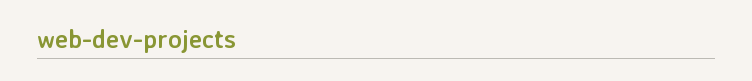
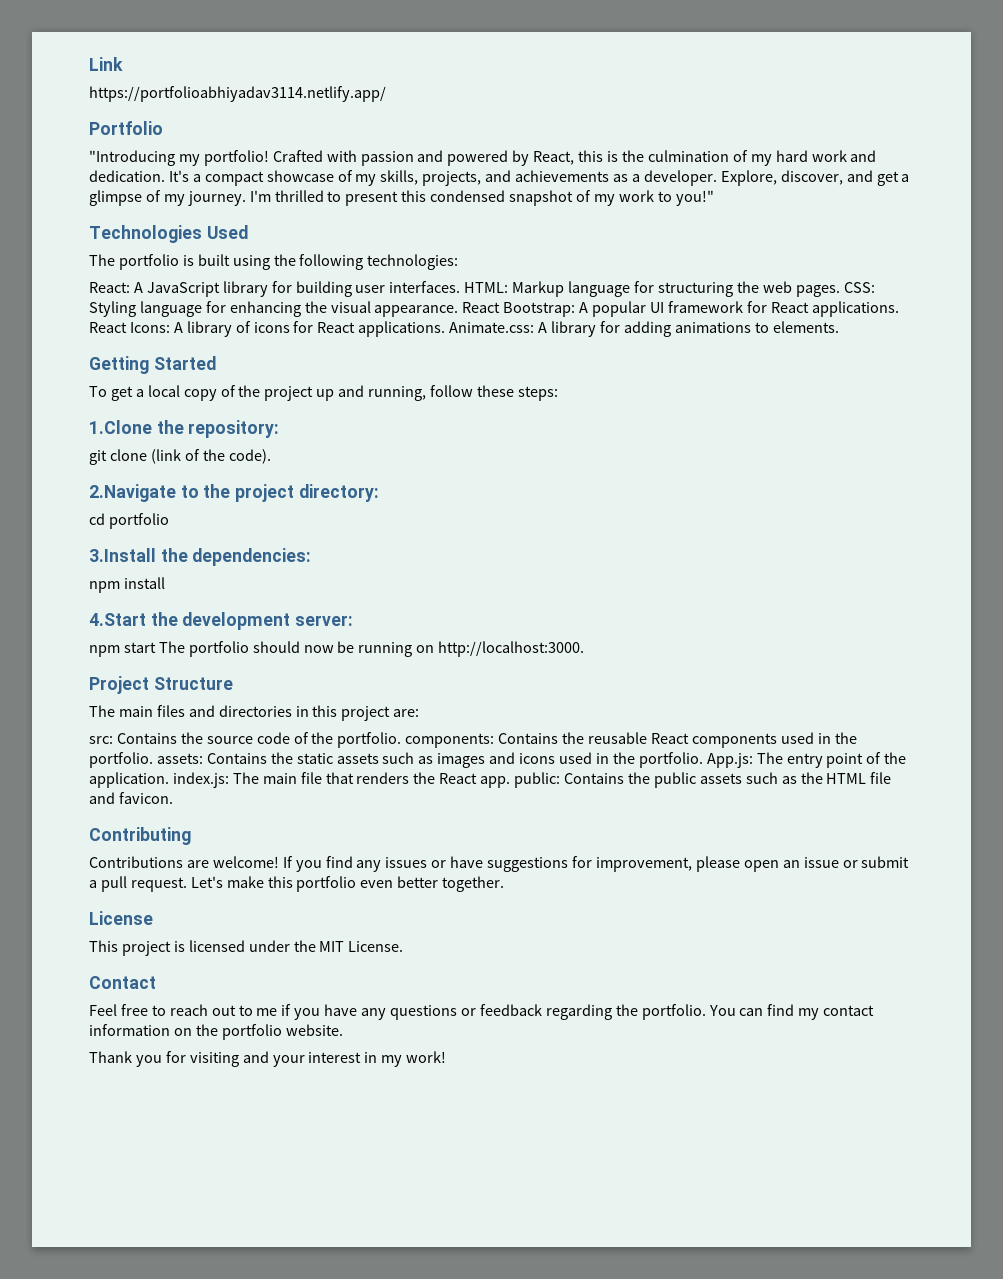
- web-dev-projects
+ Link
+ https://portfolioabhiyadav3114.netlify.app/
+ Portfolio
+ "Introducing my portfolio! Crafted with passion and powered by React, this is the culmination of my hard work and dedication. It's a compact showcase of my skills, projects, and achievements as a developer. Explore, discover, and get a glimpse of my journey. I'm thrilled to present this condensed snapshot of my work to you!"
+ Technologies Used
+ The portfolio is built using the following technologies:
+ React: A JavaScript library for building user interfaces. HTML: Markup language for structuring the web pages. CSS: Styling language for enhancing the visual appearance. React Bootstrap: A popular UI framework for React applications. React Icons: A library of icons for React applications. Animate.css: A library for adding animations to elements.
+ Getting Started
+ To get a local copy of the project up and running, follow these steps:
+ 1.Clone the repository:
+ git clone (link of the code).
+ 2.Navigate to the project directory:
+ cd portfolio
+ 3.Install the dependencies:
+ npm install
+ 4.Start the development server:
+ npm start The portfolio should now be running on http://localhost:3000.
+ Project Structure
+ The main files and directories in this project are:
+ src: Contains the source code of the portfolio. components: Contains the reusable React components used in the portfolio. assets: Contains the static assets such as images and icons used in the portfolio. App.js: The entry point of the application. index.js: The main file that renders the React app. public: Contains the public assets such as the HTML file and favicon.
+ Contributing
+ Contributions are welcome! If you find any issues or have suggestions for improvement, please open an issue or submit a pull request. Let's make this portfolio even better together.
+ License
+ This project is licensed under the MIT License.
+ Contact
+ Feel free to reach out to me if you have any questions or feedback regarding the portfolio. You can find my contact information on the portfolio website.
+ Thank you for visiting and your interest in my work!

